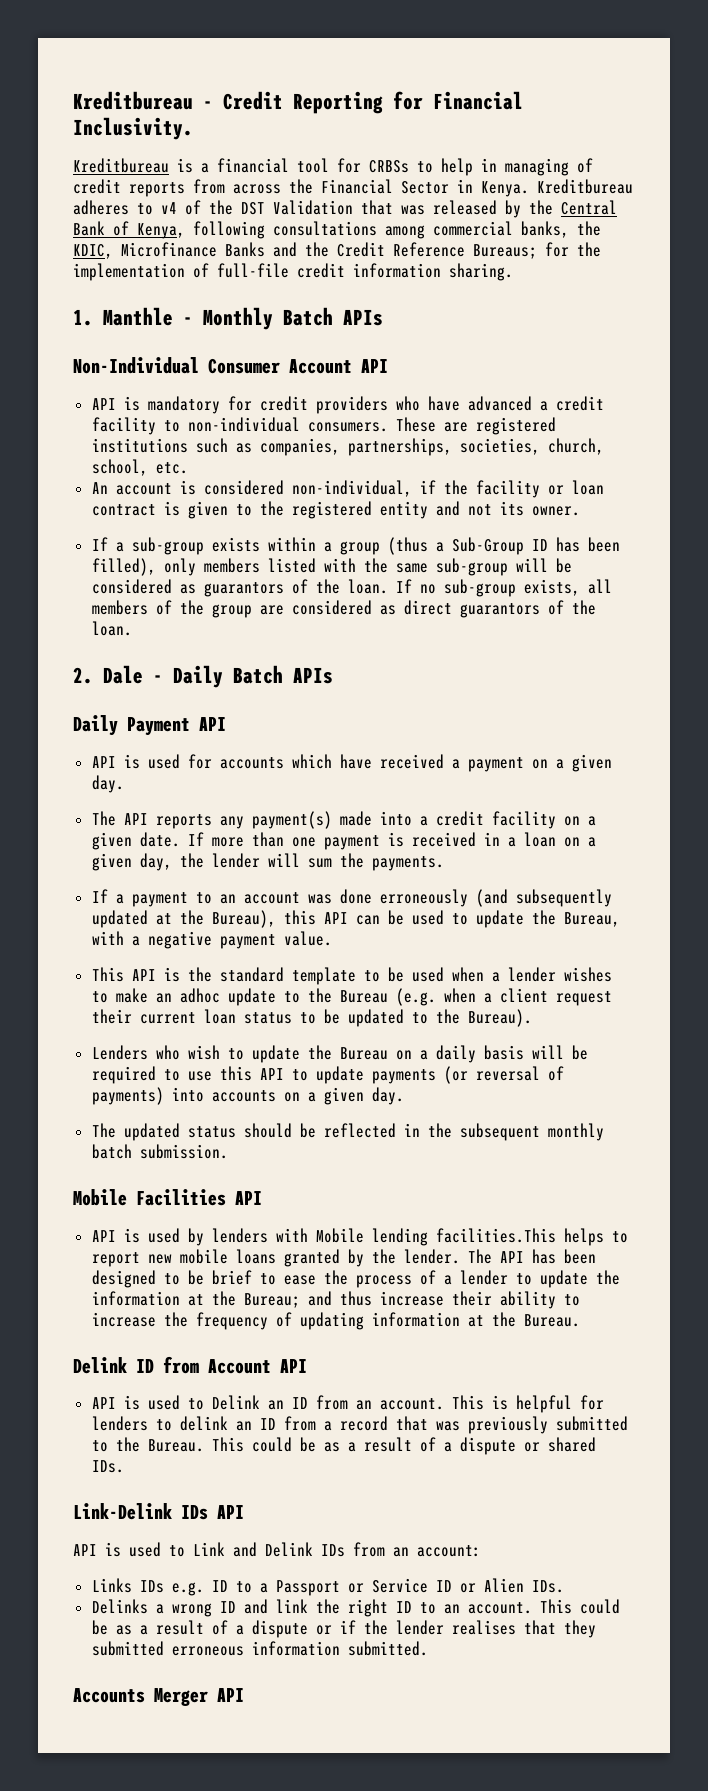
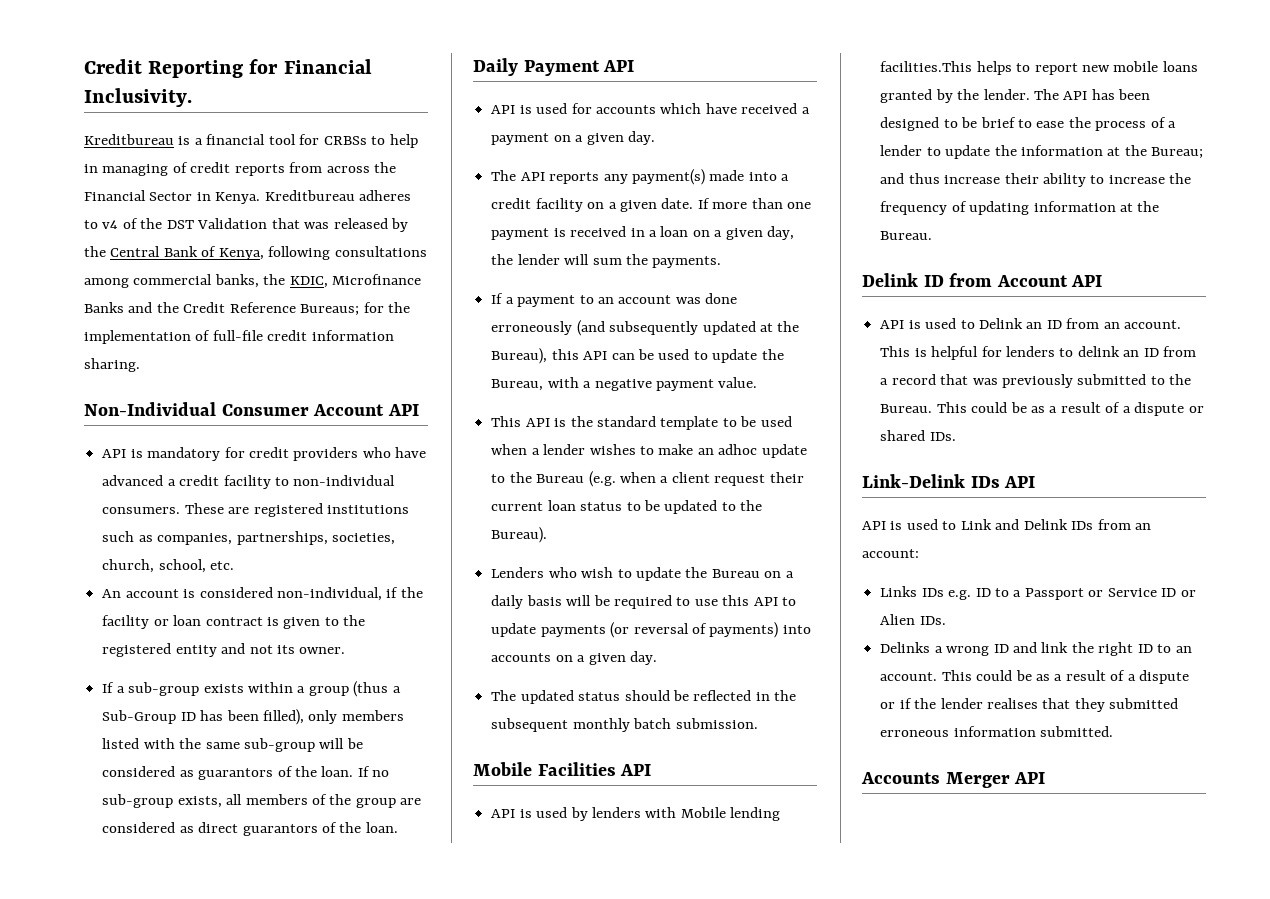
- Kreditbureau - Credit Reporting for Financial Inclusivity.
+ Credit Reporting for Financial Inclusivity.
- 1. Manthle - Monthly Batch APIs
- 2. Dale - Daily Batch APIs

